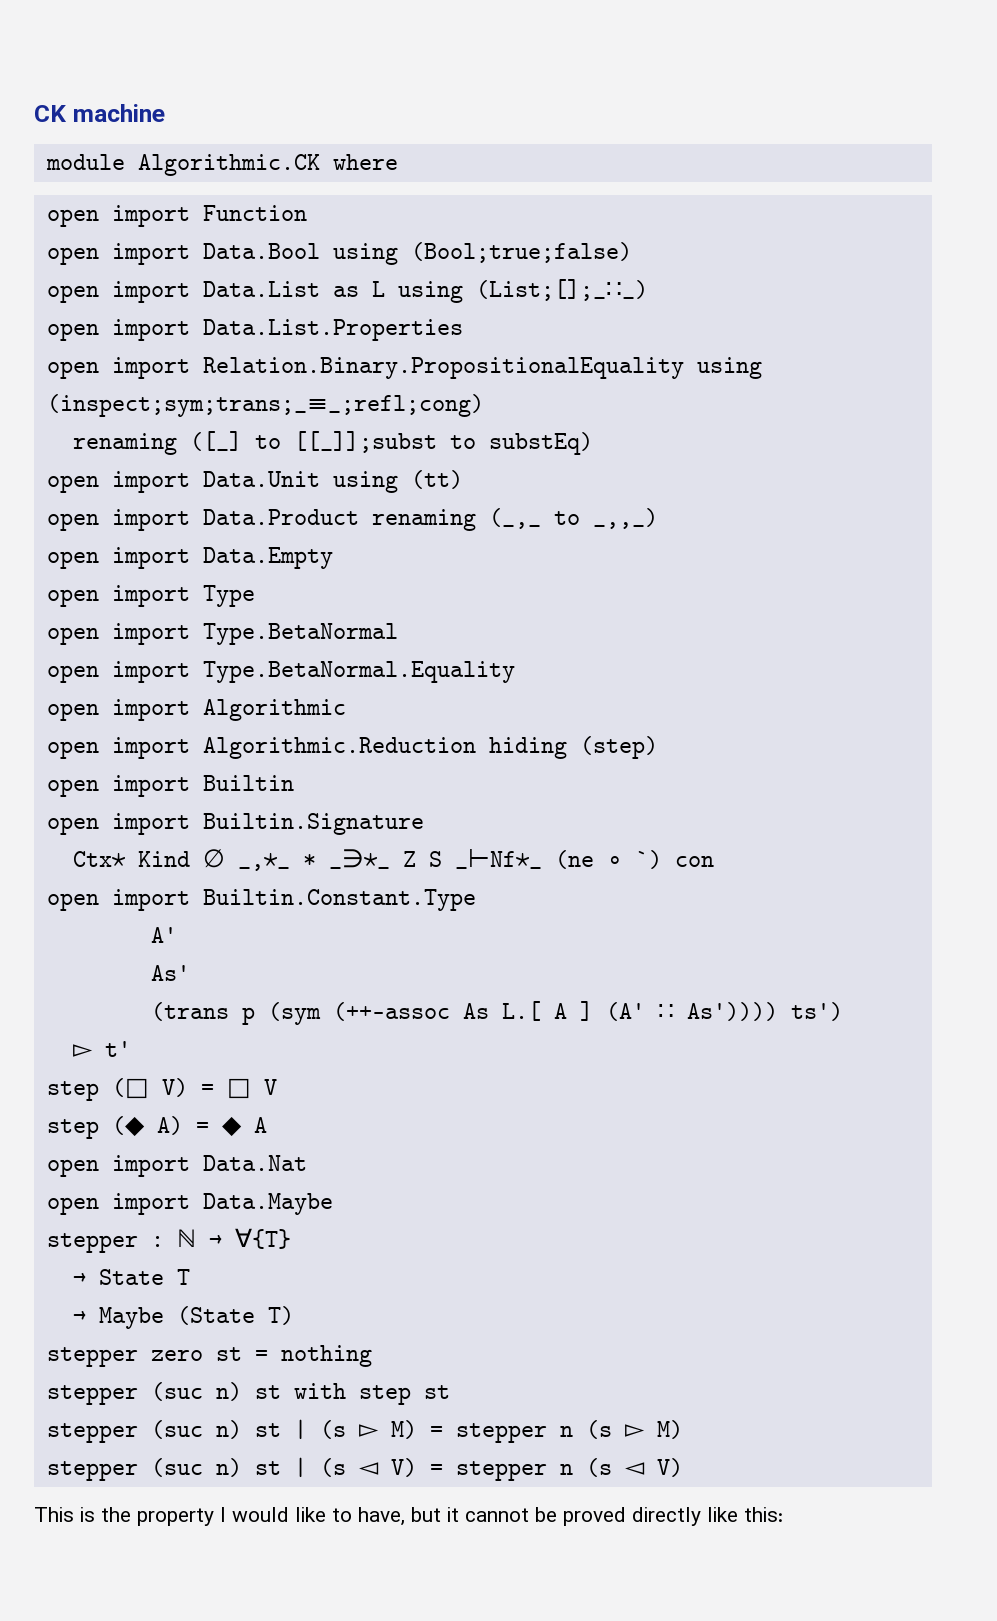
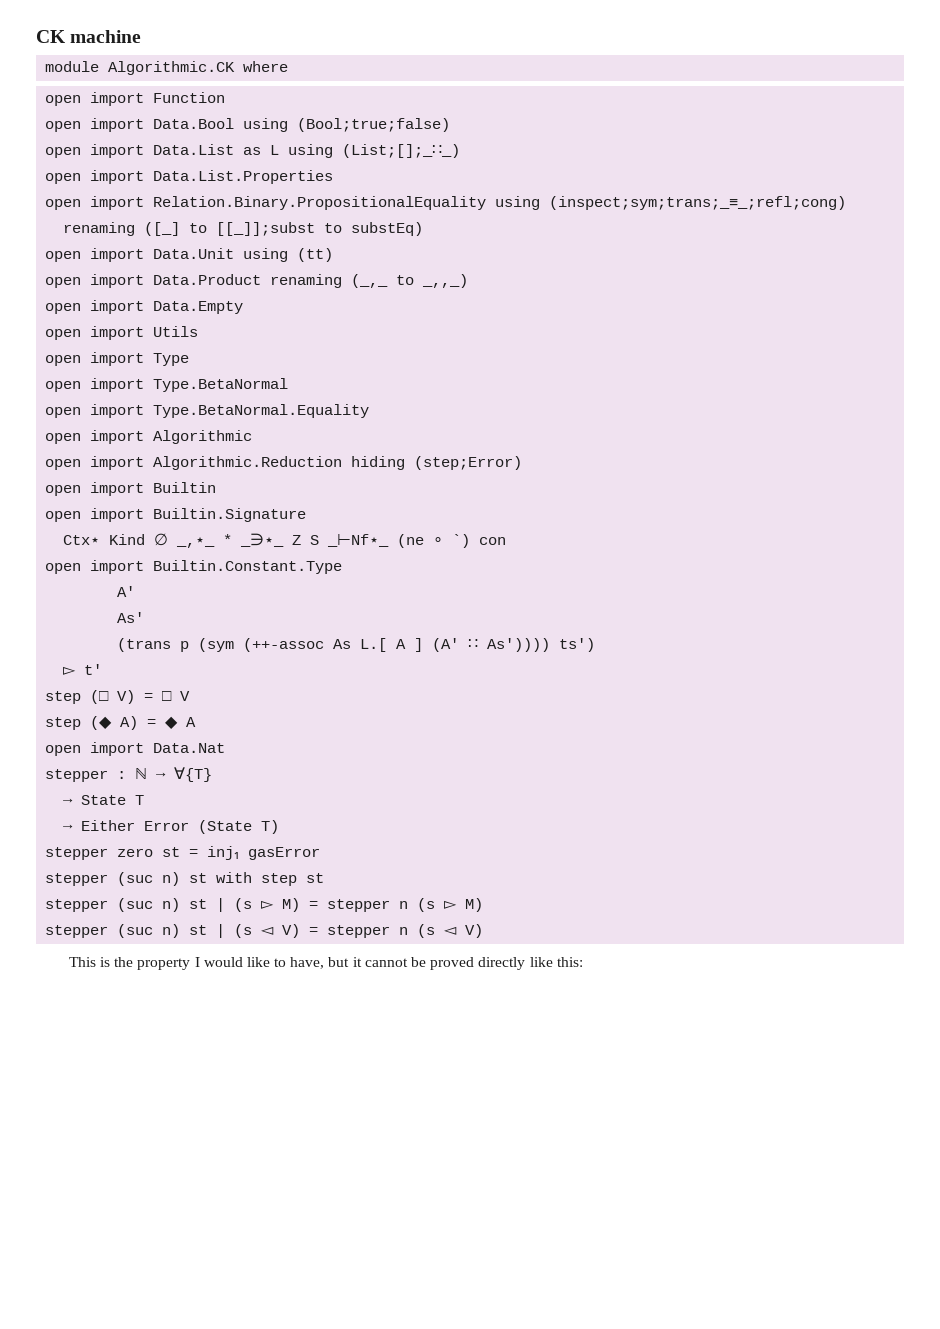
+ open import Utils
- open import Algorithmic.Reduction hiding (step)
+ open import Algorithmic.Reduction hiding (step;Error)
- open import Data.Maybe
- → Maybe (State T)
+ → Either Error (State T)
- stepper zero st = nothing
+ stepper zero st = inj₁ gasError

